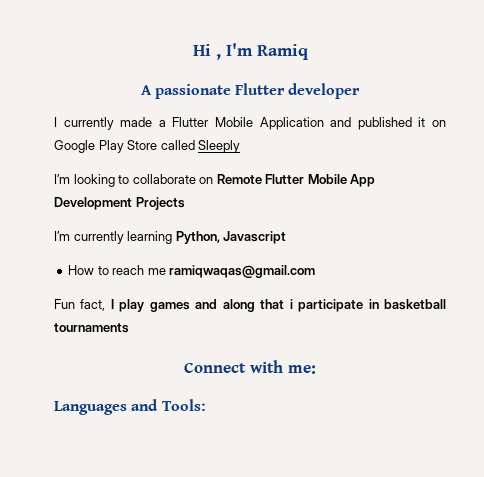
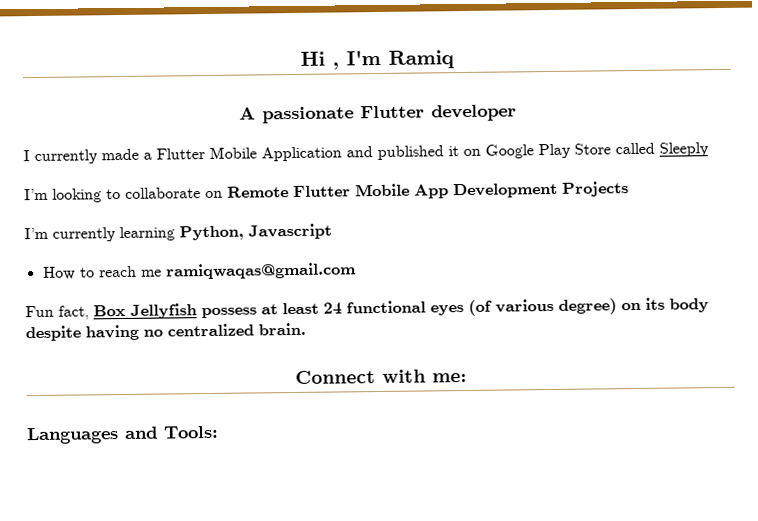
- Fun fact, I play games and along that i participate in basketball tournaments
+ Fun fact, Box Jellyfish possess at least 24 functional eyes (of various degree) on its body despite having no centralized brain.

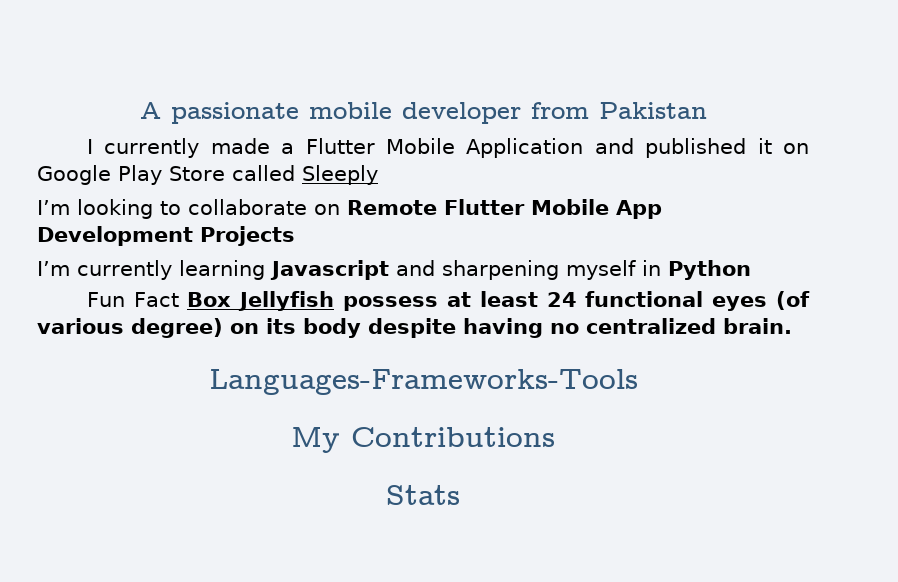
- Hi , I'm Ramiq
- A passionate Flutter developer
+ A passionate mobile developer from Pakistan
- I’m currently learning Python, Javascript
- How to reach me ramiqwaqas@gmail.com
+ I’m currently learning Javascript and sharpening myself in Python
- Fun fact, Box Jellyfish possess at least 24 functional eyes (of various degree) on its body despite having no centralized brain.
+ Fun Fact Box Jellyfish possess at least 24 functional eyes (of various degree) on its body despite having no centralized brain.
- Connect with me:
- Languages and Tools:
+ Languages-Frameworks-Tools
+ My Contributions
+ Stats

